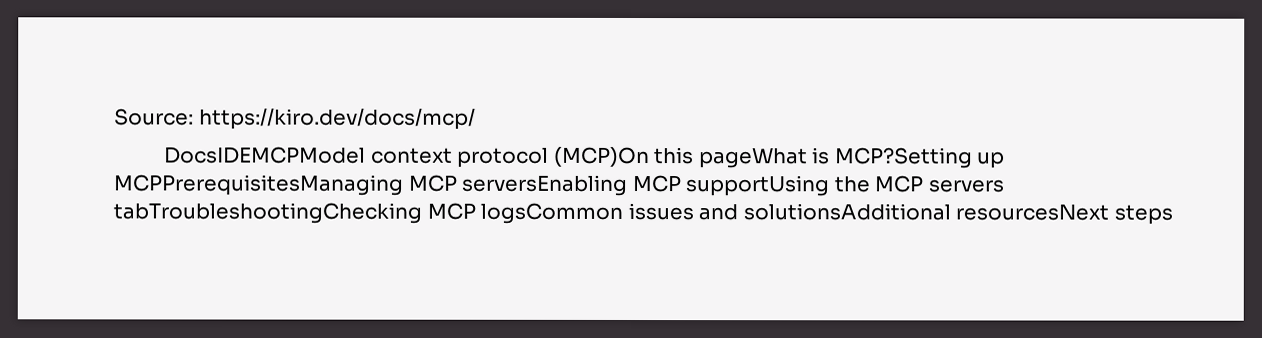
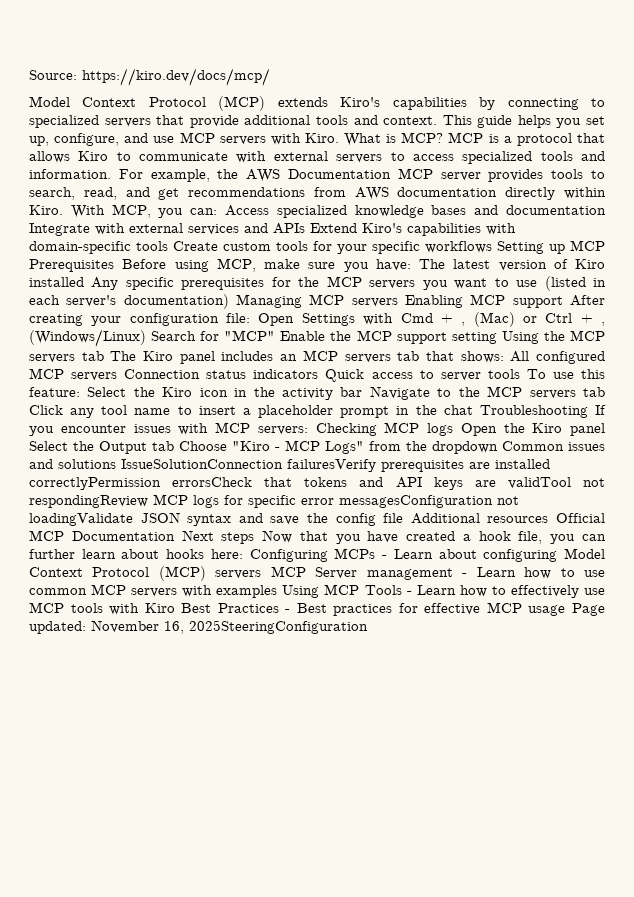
- DocsIDEMCPModel context protocol (MCP)On this pageWhat is MCP?Setting up MCPPrerequisitesManaging MCP serversEnabling MCP supportUsing the MCP servers tabTroubleshootingChecking MCP logsCommon issues and solutionsAdditional resourcesNext steps
+ Model Context Protocol (MCP) extends Kiro's capabilities by connecting to specialized servers that provide additional tools and context. This guide helps you set up, configure, and use MCP servers with Kiro. What is MCP? MCP is a protocol that allows Kiro to communicate with external servers to access specialized tools and information. For example, the AWS Documentation MCP server provides tools to search, read, and get recommendations from AWS documentation directly within Kiro. With MCP, you can: Access specialized knowledge bases and documentation Integrate with external services and APIs Extend Kiro's capabilities with domain-specific tools Create custom tools for your specific workflows Setting up MCP Prerequisites Before using MCP, make sure you have: The latest version of Kiro installed Any specific prerequisites for the MCP servers you want to use (listed in each server's documentation) Managing MCP servers Enabling MCP support After creating your configuration file: Open Settings with Cmd + , (Mac) or Ctrl + , (Windows/Linux) Search for "MCP" Enable the MCP support setting Using the MCP servers tab The Kiro panel includes an MCP servers tab that shows: All configured MCP servers Connection status indicators Quick access to server tools To use this feature: Select the Kiro icon in the activity bar Navigate to the MCP servers tab Click any tool name to insert a placeholder prompt in the chat Troubleshooting If you encounter issues with MCP servers: Checking MCP logs Open the Kiro panel Select the Output tab Choose "Kiro - MCP Logs" from the dropdown Common issues and solutions IssueSolutionConnection failuresVerify prerequisites are installed correctlyPermission errorsCheck that tokens and API keys are validTool not respondingReview MCP logs for specific error messagesConfiguration not loadingValidate JSON syntax and save the config file Additional resources Official MCP Documentation Next steps Now that you have created a hook file, you can further learn about hooks here: Configuring MCPs - Learn about configuring Model Context Protocol (MCP) servers MCP Server management - Learn how to use common MCP servers with examples Using MCP Tools - Learn how to effectively use MCP tools with Kiro Best Practices - Best practices for effective MCP usage Page updated: November 16, 2025SteeringConfiguration

